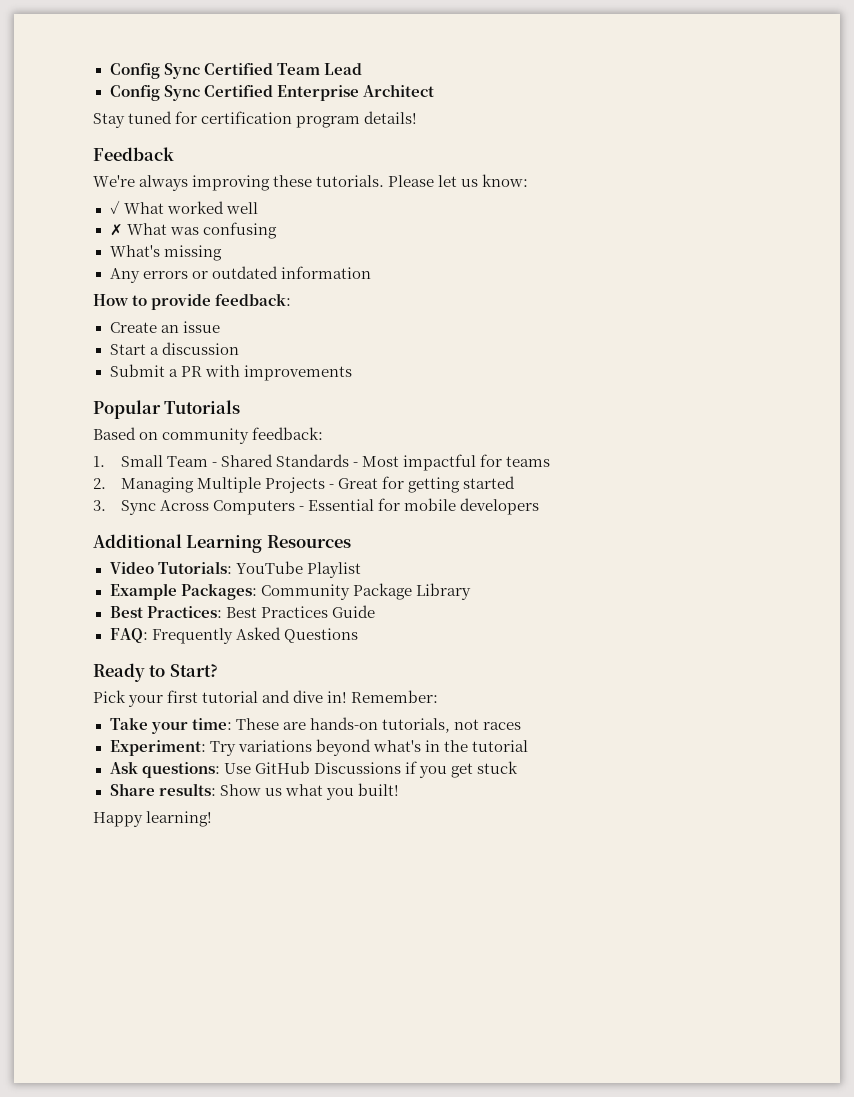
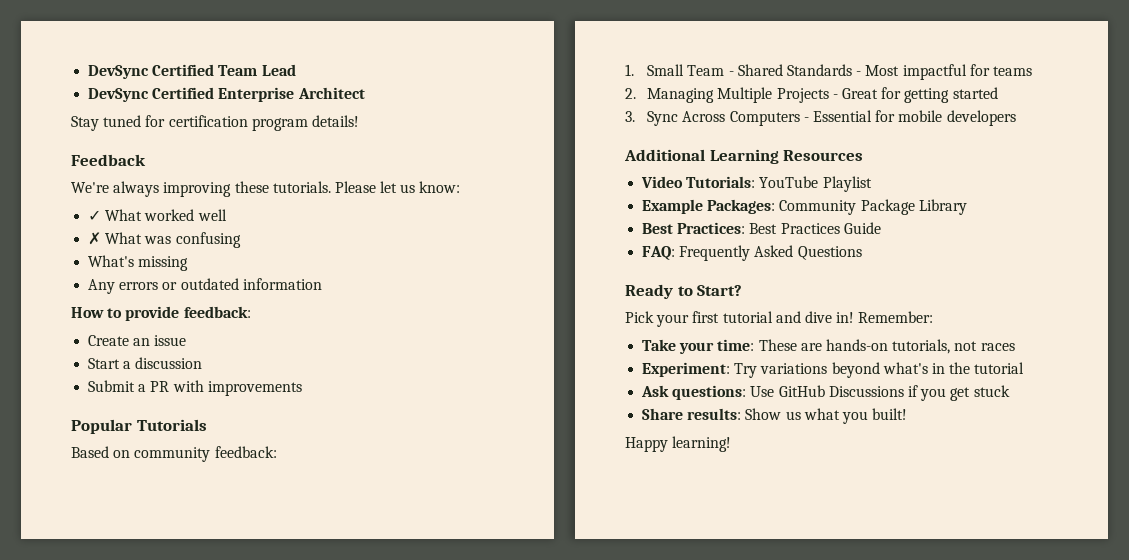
- Config Sync Certified Team Lead
+ DevSync Certified Team Lead
- Config Sync Certified Enterprise Architect
+ DevSync Certified Enterprise Architect

